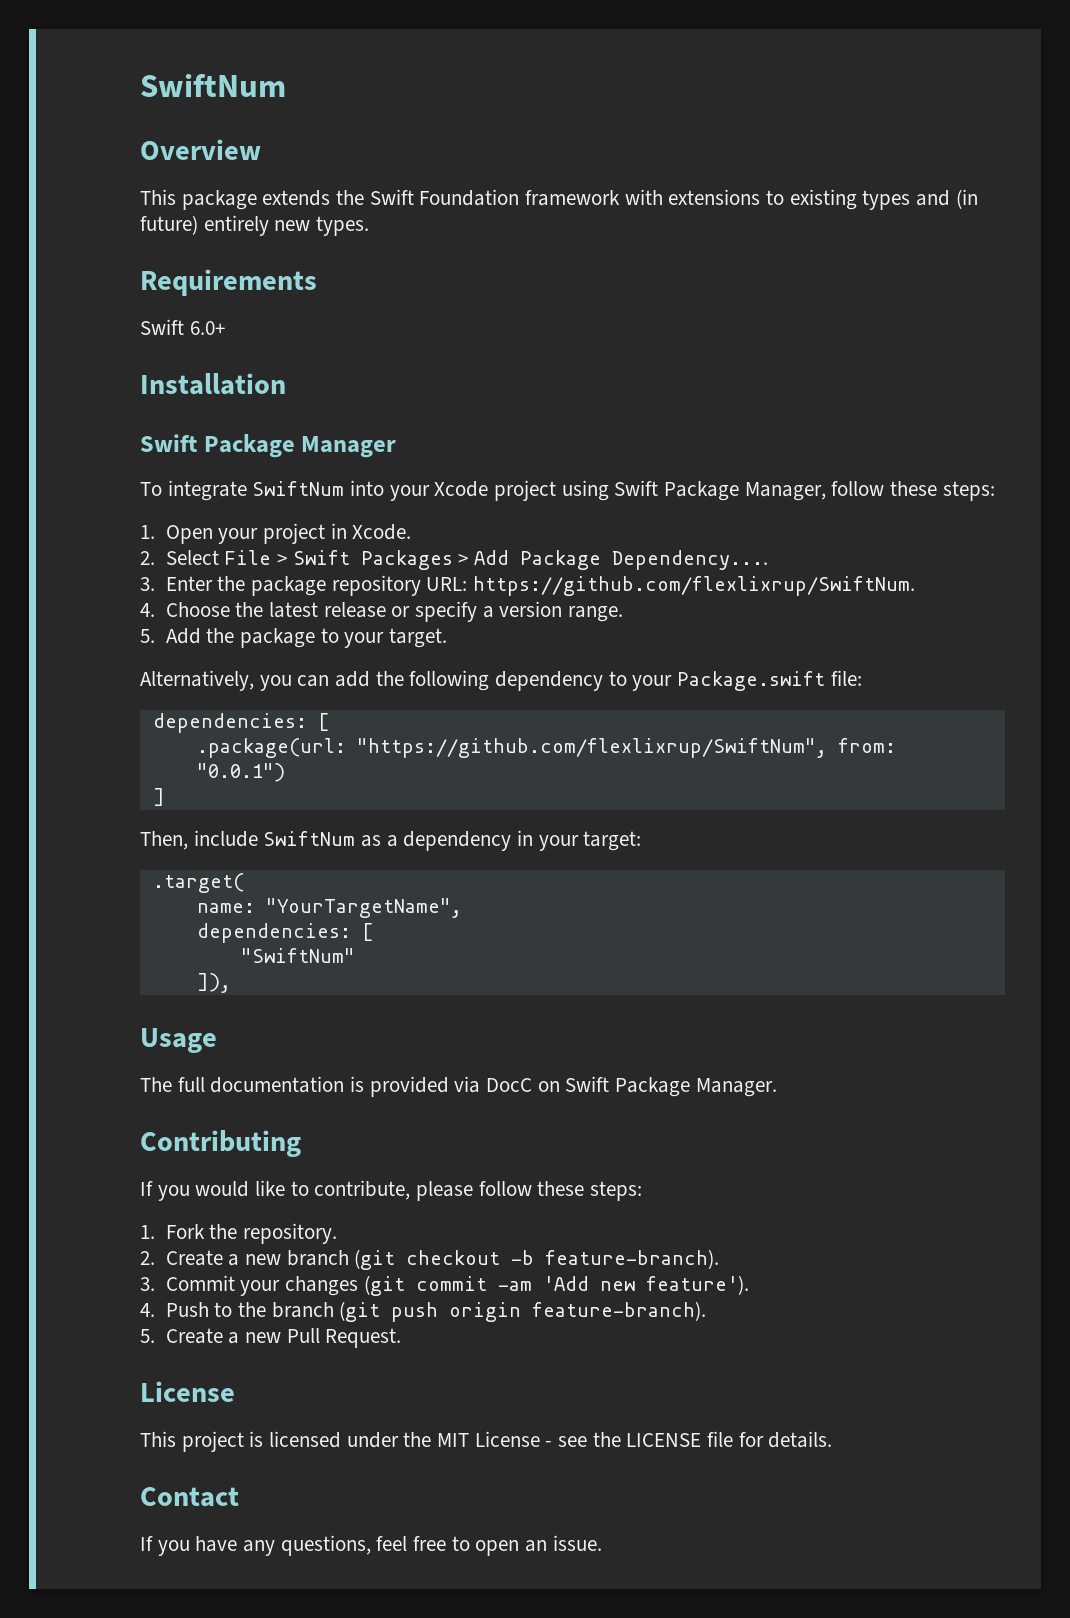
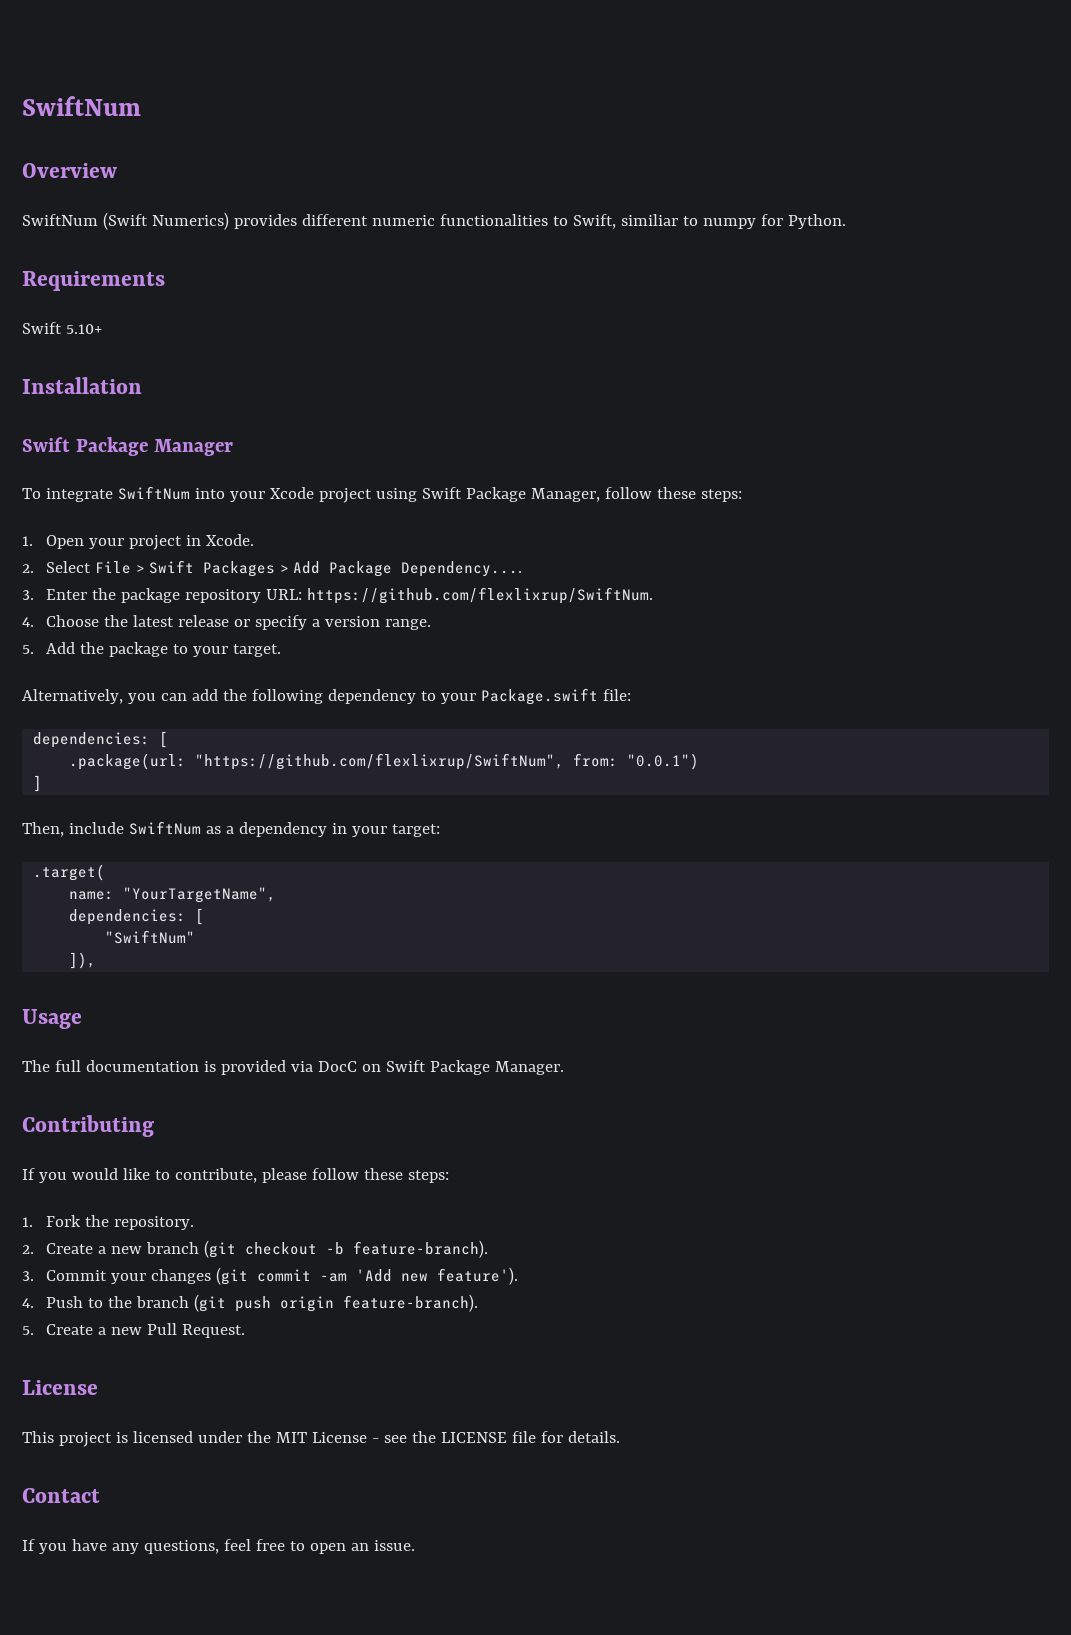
- This package extends the Swift Foundation framework with extensions to existing types and (in future) entirely new types.
+ SwiftNum (Swift Numerics) provides different numeric functionalities to Swift, similiar to numpy for Python.
- Swift 6.0+
+ Swift 5.10+

